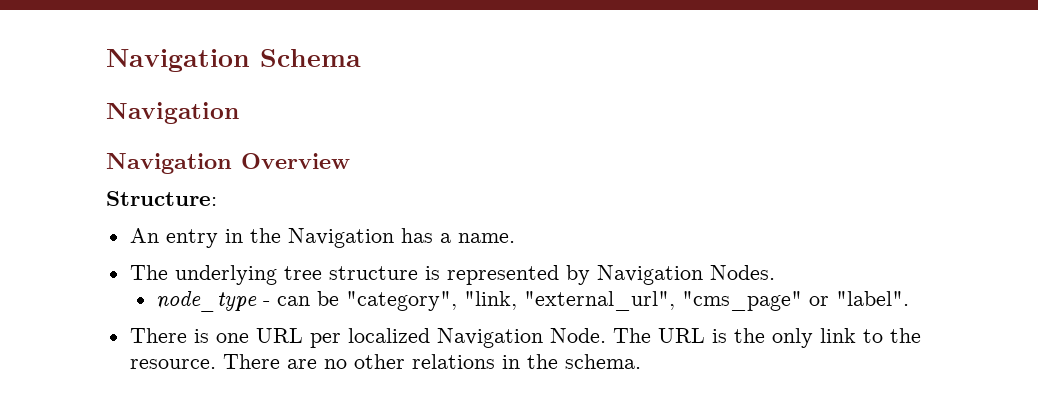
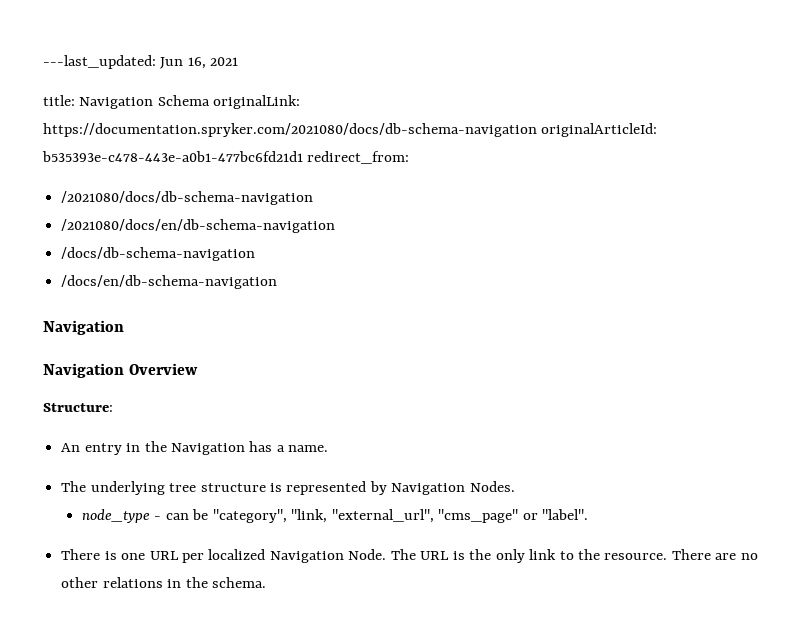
- Navigation Schema
+ ---last_updated: Jun 16, 2021
+ title: Navigation Schema originalLink: https://documentation.spryker.com/2021080/docs/db-schema-navigation originalArticleId: b535393e-c478-443e-a0b1-477bc6fd21d1 redirect_from:
+ /2021080/docs/db-schema-navigation
+ /2021080/docs/en/db-schema-navigation
+ /docs/db-schema-navigation
+ /docs/en/db-schema-navigation

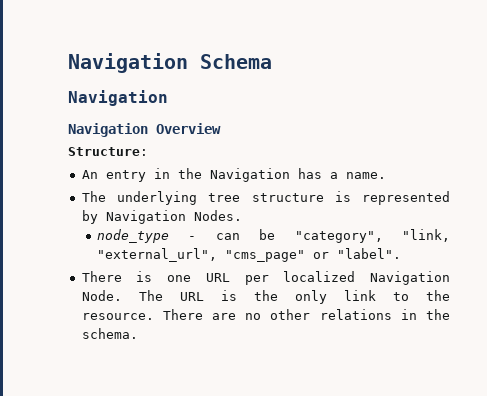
- ---last_updated: Jun 16, 2021
- title: Navigation Schema originalLink: https://documentation.spryker.com/2021080/docs/db-schema-navigation originalArticleId: b535393e-c478-443e-a0b1-477bc6fd21d1 redirect_from:
- /2021080/docs/db-schema-navigation
- /2021080/docs/en/db-schema-navigation
- /docs/db-schema-navigation
- /docs/en/db-schema-navigation
+ Navigation Schema

